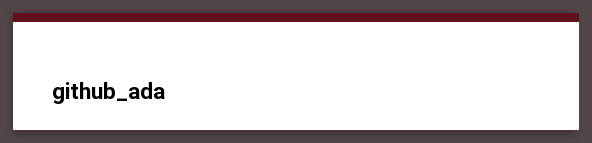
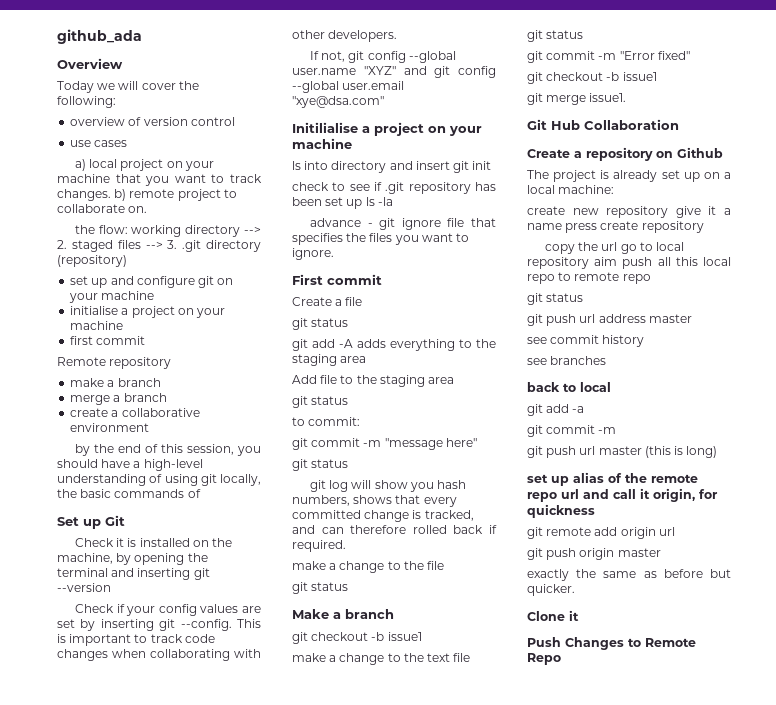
+ Overview
+ Today we will cover the following:
+ overview of version control
+ use cases
+ a) local project on your machine that you want to track changes. b) remote project to collaborate on.
+ the flow: working directory --> 2. staged files --> 3. .git directory (repository)
+ set up and configure git on your machine
+ initialise a project on your machine
+ first commit
+ Remote repository
+ make a branch
+ merge a branch
+ create a collaborative environment
+ by the end of this session, you should have a high-level understanding of using git locally, the basic commands of
+ Set up Git
+ Check it is installed on the machine, by opening the terminal and inserting git --version
+ Check if your config values are set by inserting git --config. This is important to track code changes when collaborating with other developers.
+ If not, git config --global user.name "XYZ" and git config --global user.email "xye@dsa.com"
+ Initilialise a project on your machine
+ ls into directory and insert git init
+ check to see if .git repository has been set up ls -la
+ advance - git ignore file that specifies the files you want to ignore.
+ First commit
+ Create a file
+ git status
+ git add -A adds everything to the staging area
+ Add file to the staging area
+ git status
+ to commit:
+ git commit -m "message here"
+ git status
+ git log will show you hash numbers, shows that every committed change is tracked, and can therefore rolled back if required.
+ make a change to the file
+ git status
+ Make a branch
+ git checkout -b issue1
+ make a change to the text file
+ git status
+ git commit -m "Error fixed"
+ git checkout -b issue1
+ git merge issue1.
+ Git Hub Collaboration
+ Create a repository on Github
+ The project is already set up on a local machine:
+ create new repository give it a name press create repository
+ copy the url go to local repository aim push all this local repo to remote repo
+ git status
+ git push url address master
+ see commit history
+ see branches
+ back to local
+ git add -a
+ git commit -m
+ git push url master (this is long)
+ set up alias of the remote repo url and call it origin, for quickness
+ git remote add origin url
+ git push origin master
+ exactly the same as before but quicker.
+ Clone it
+ Push Changes to Remote Repo

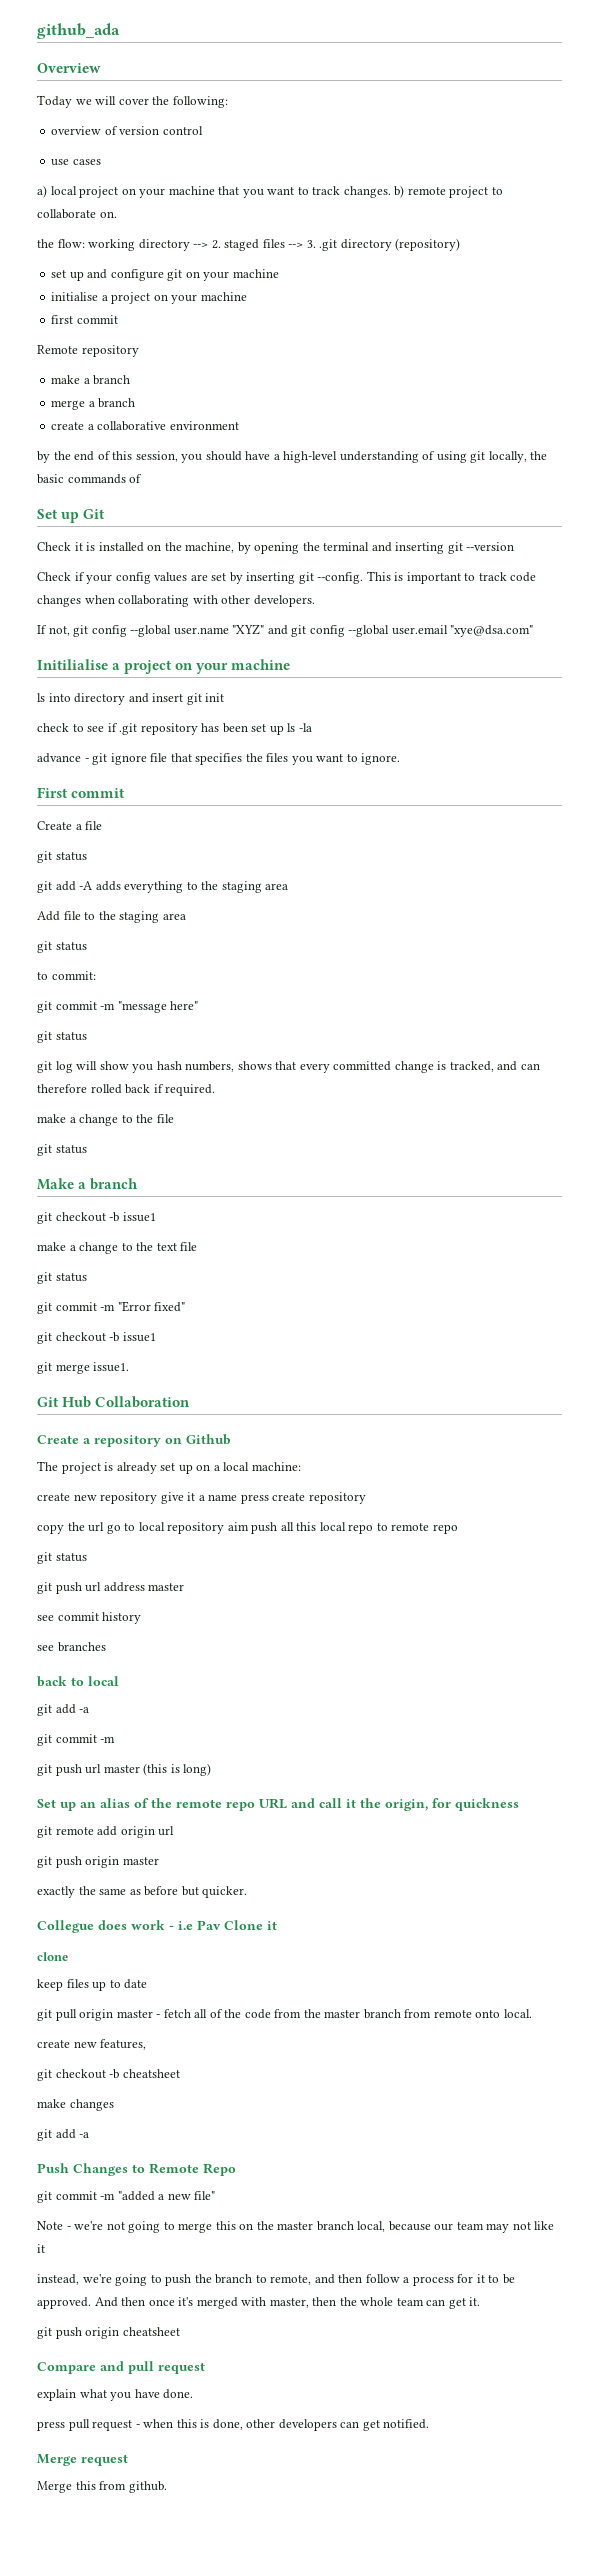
- set up alias of the remote repo url and call it origin, for quickness
+ Set up an alias of the remote repo URL and call it the origin, for quickness
- Clone it
+ Collegue does work - i.e Pav Clone it
+ clone
+ keep files up to date
+ git pull origin master - fetch all of the code from the master branch from remote onto local.
+ create new features,
+ git checkout -b cheatsheet
+ make changes
+ git add -a
+ git commit -m "added a new file"
+ Note - we're not going to merge this on the master branch local, because our team may not like it
+ instead, we're going to push the branch to remote, and then follow a process for it to be approved. And then once it's merged with master, then the whole team can get it.
+ git push origin cheatsheet
+ Compare and pull request
+ explain what you have done.
+ press pull request - when this is done, other developers can get notified.
+ Merge request
+ Merge this from github.

